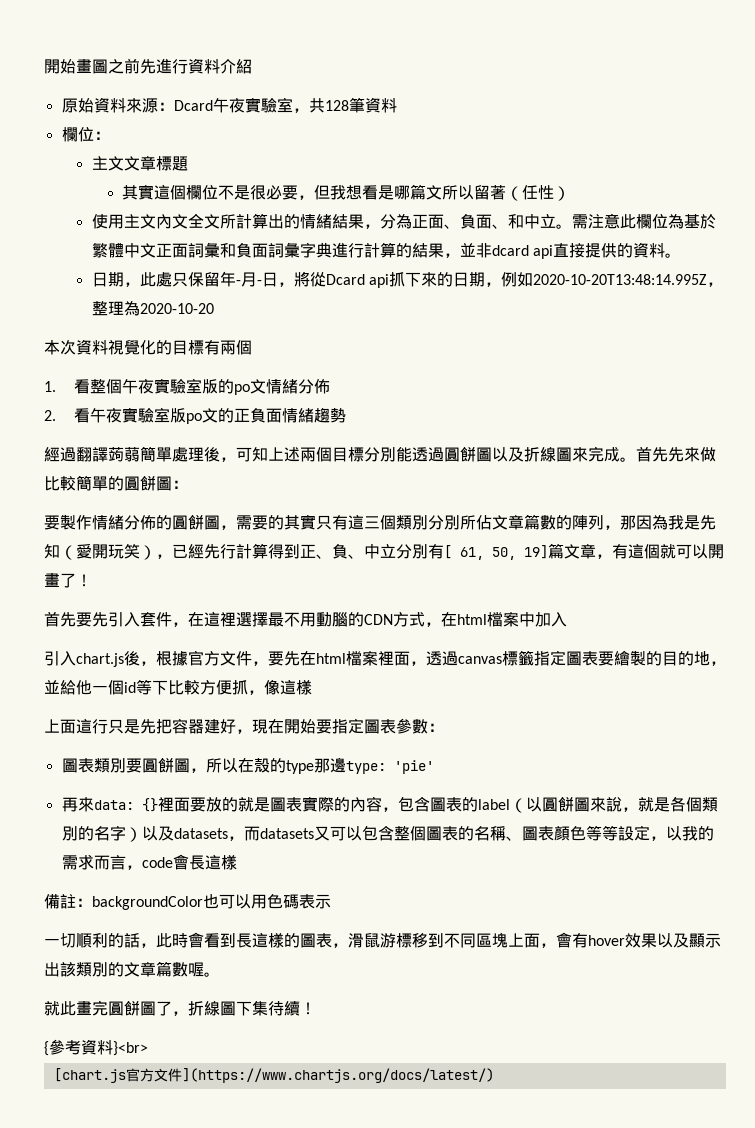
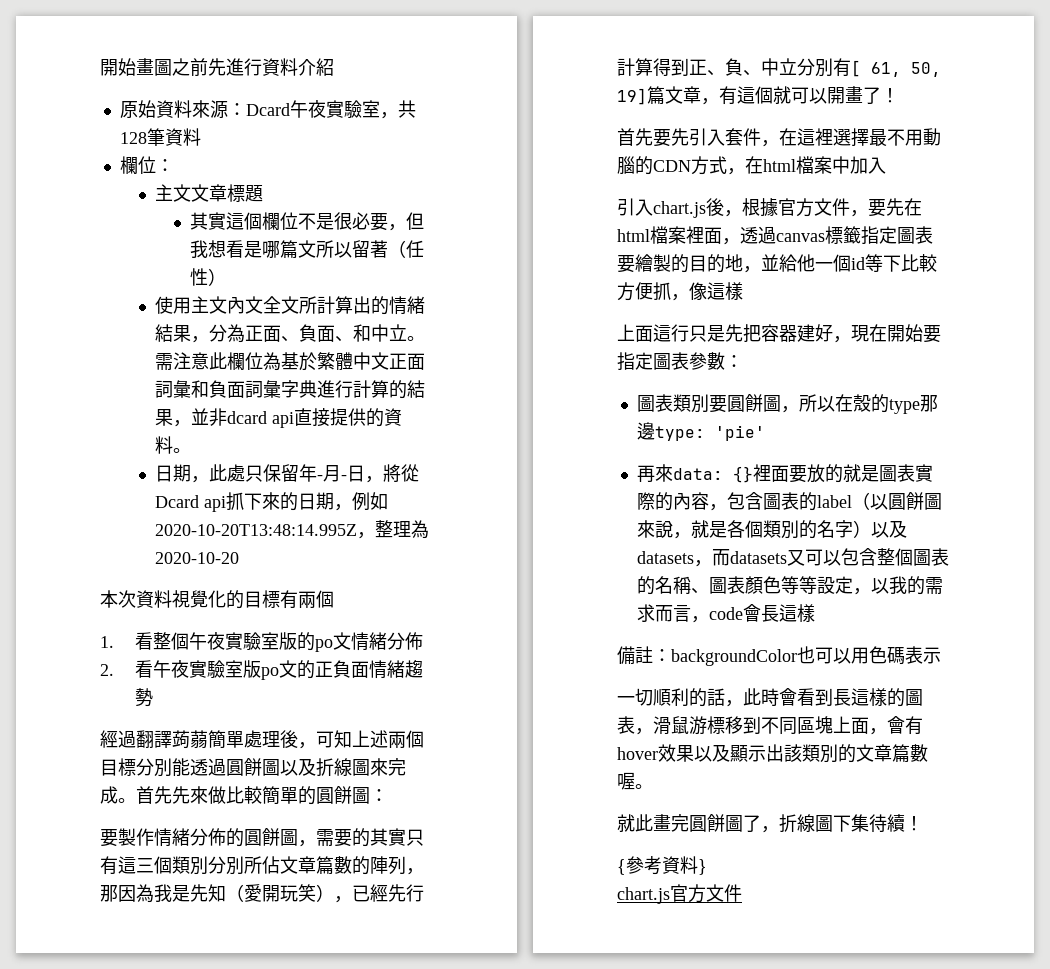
- {參考資料}<br>
- [chart.js官方文件](https://www.chartjs.org/docs/latest/)
+ {參考資料}
+ chart.js官方文件

